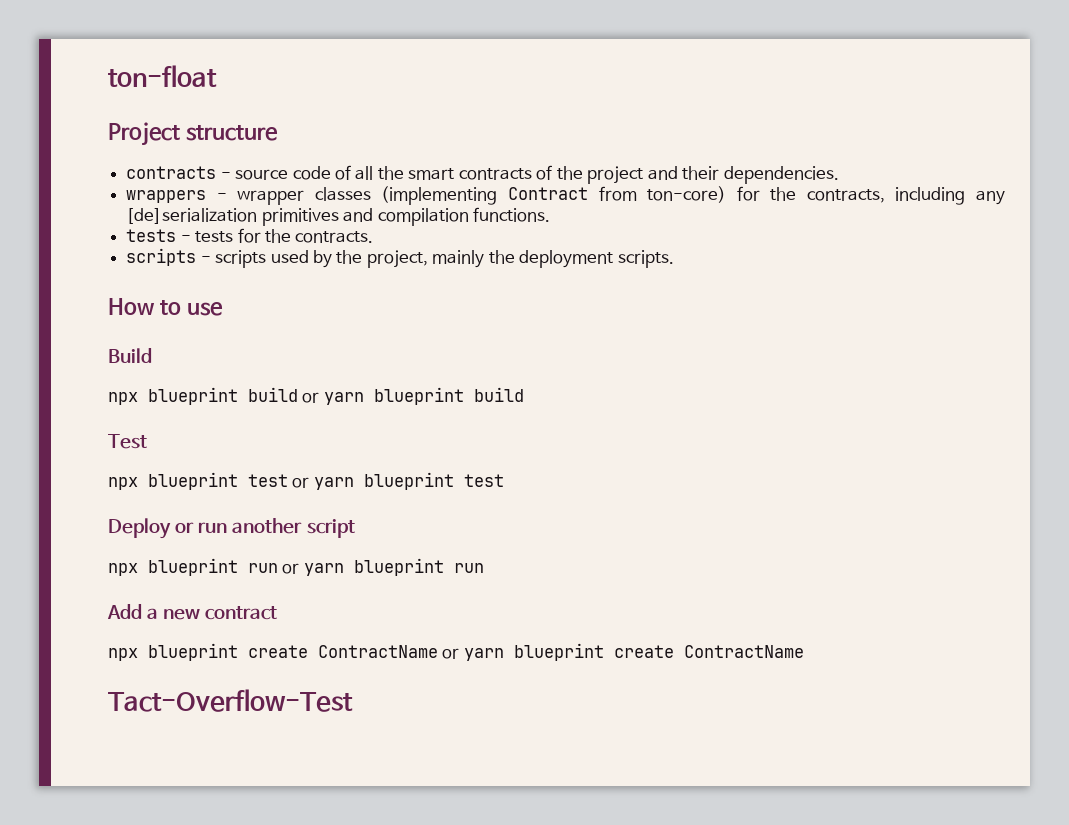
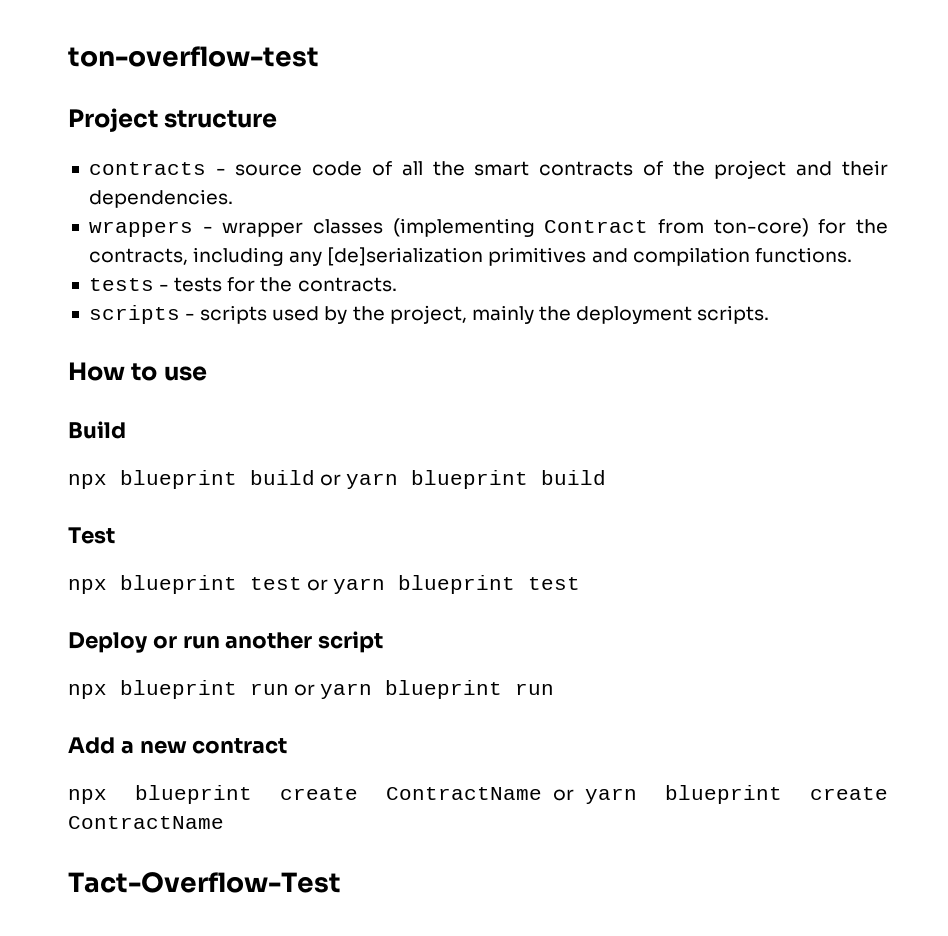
- ton-float
+ ton-overflow-test

